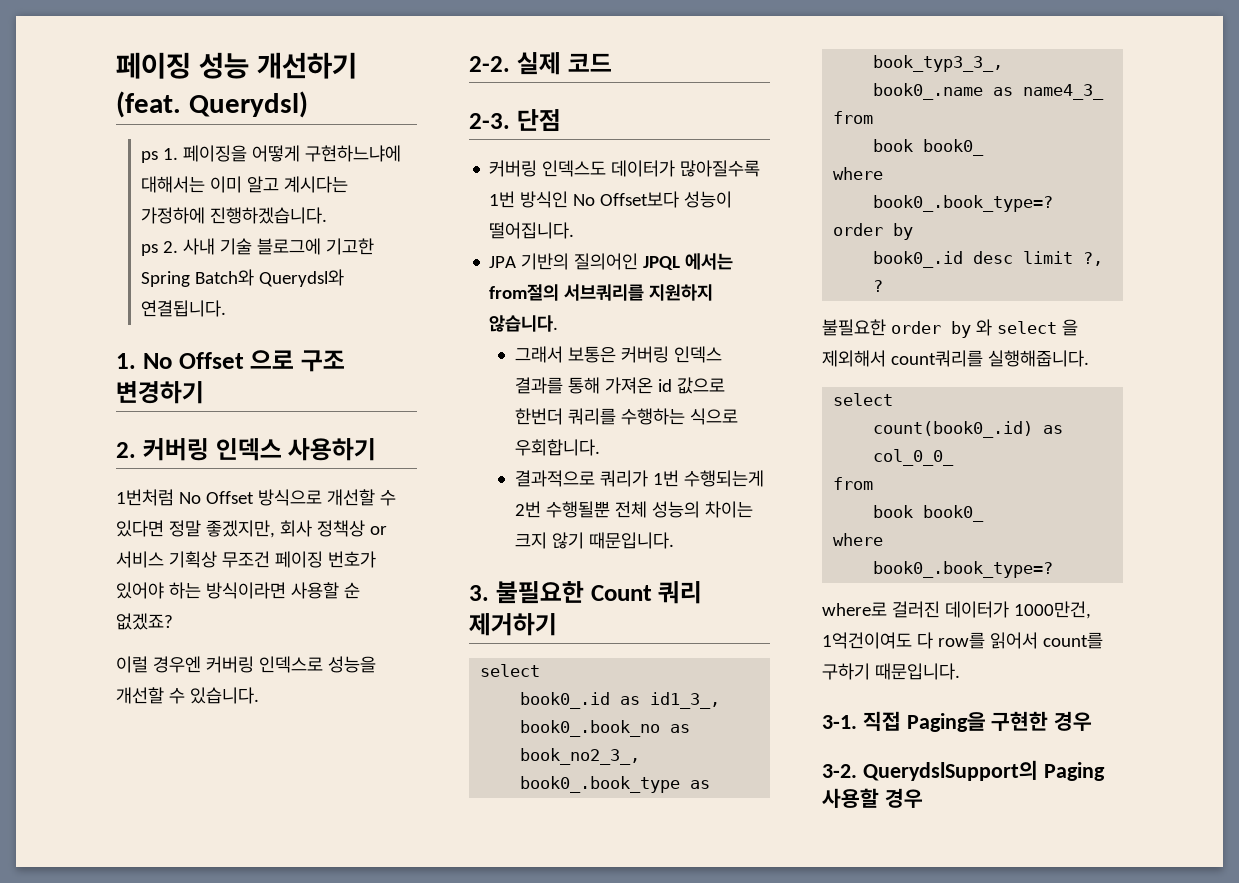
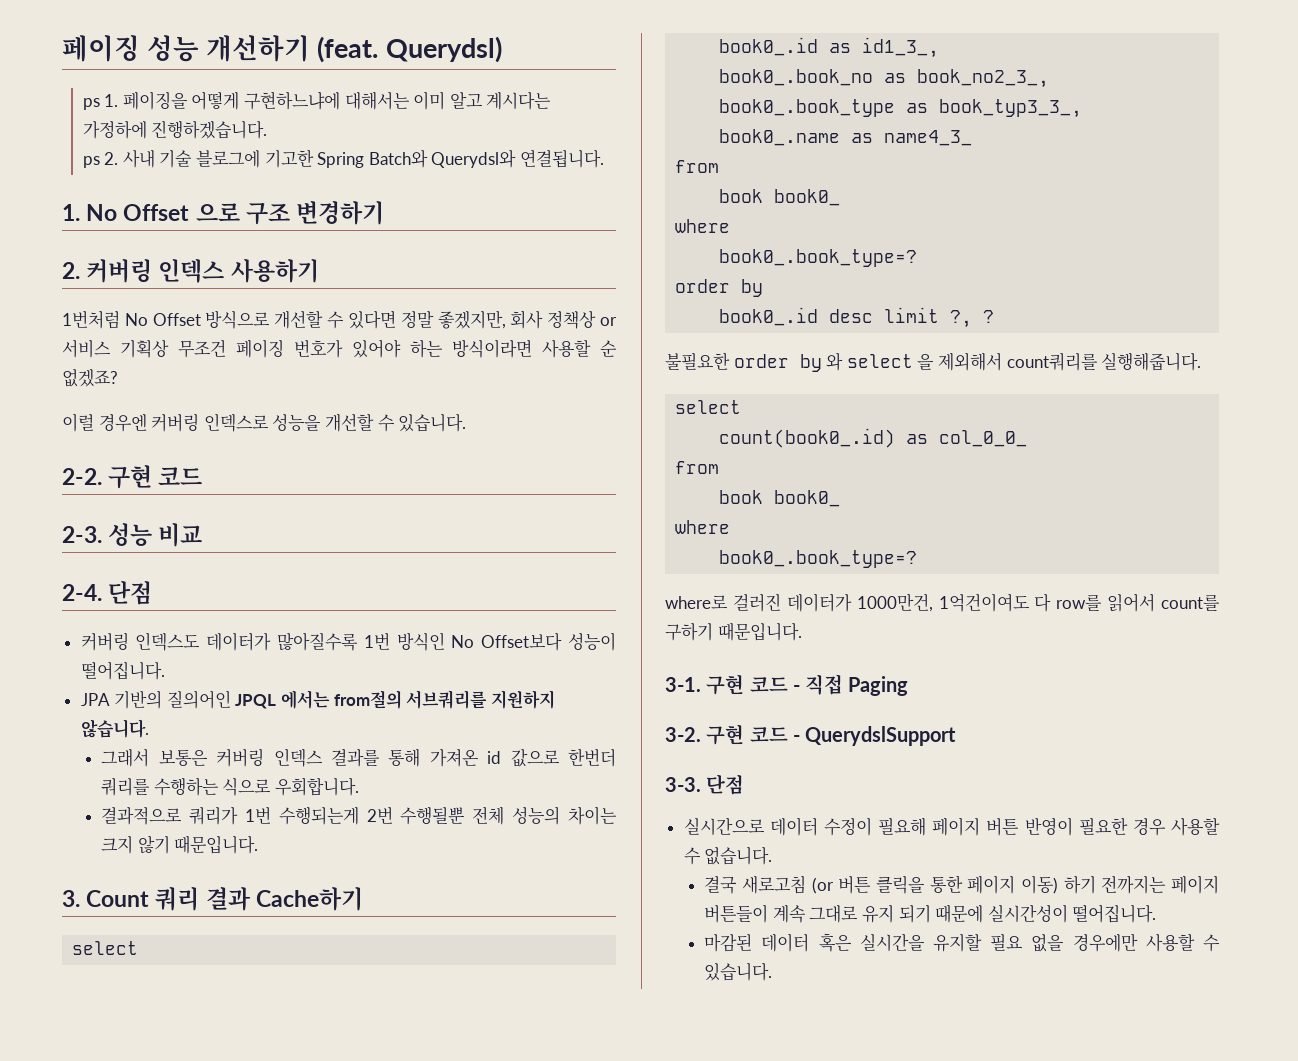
- 2-2. 실제 코드
+ 2-2. 구현 코드
+ 성능 비교
+ 2-4.
- 3. 불필요한 Count 쿼리 제거하기
+ 3. Count 쿼리 결과 Cache하기
- 직접 Paging을 구현한 경우
- 3-2. QuerydslSupport의 Paging 사용할 경우
+ 구현 코드 - 직접 Paging
+ 3-2. 구현 코드 - QuerydslSupport
+ 3-3. 단점
+ 실시간으로 데이터 수정이 필요해 페이지 버튼 반영이 필요한 경우 사용할 수 없습니다.
+ 결국 새로고침 (or 버튼 클릭을 통한 페이지 이동) 하기 전까지는 페이지 버튼들이 계속 그대로 유지 되기 때문에 실시간성이 떨어집니다.
+ 마감된 데이터 혹은 실시간을 유지할 필요 없을 경우에만 사용할 수 있습니다.

